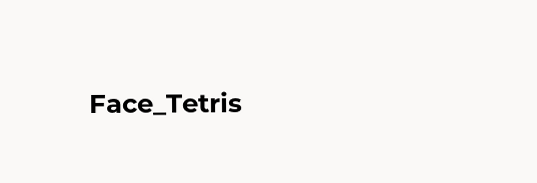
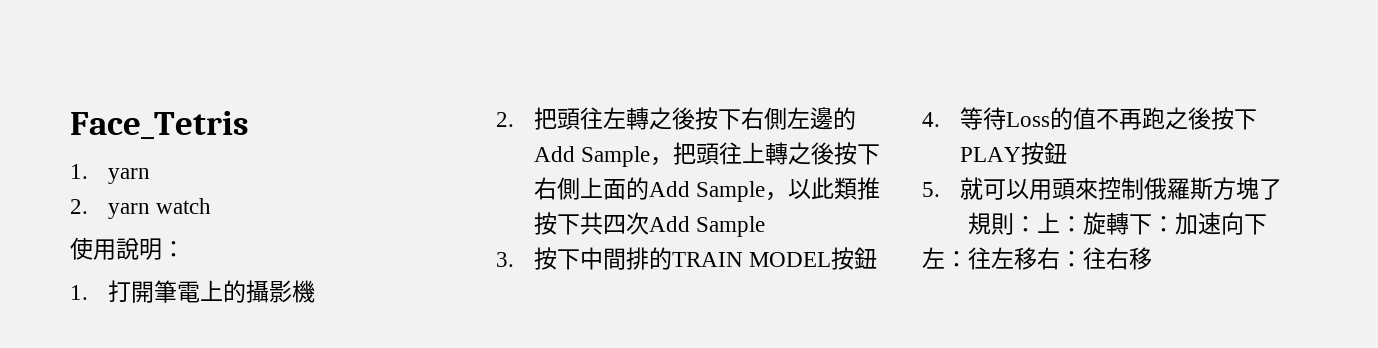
+ 1. yarn
+ 2. yarn watch
+ 使用說明：
+ 1.打開筆電上的攝影機
+ 2.把頭往左轉之後按下右側左邊的Add Sample，把頭往上轉之後按下右側上面的Add Sample，以此類推按下共四次Add Sample
+ 3.按下中間排的TRAIN MODEL按鈕
+ 4.等待Loss的值不再跑之後按下PLAY按鈕
+ 5.就可以用頭來控制俄羅斯方塊了
+ 規則：上：旋轉下：加速向下左：往左移右：往右移

